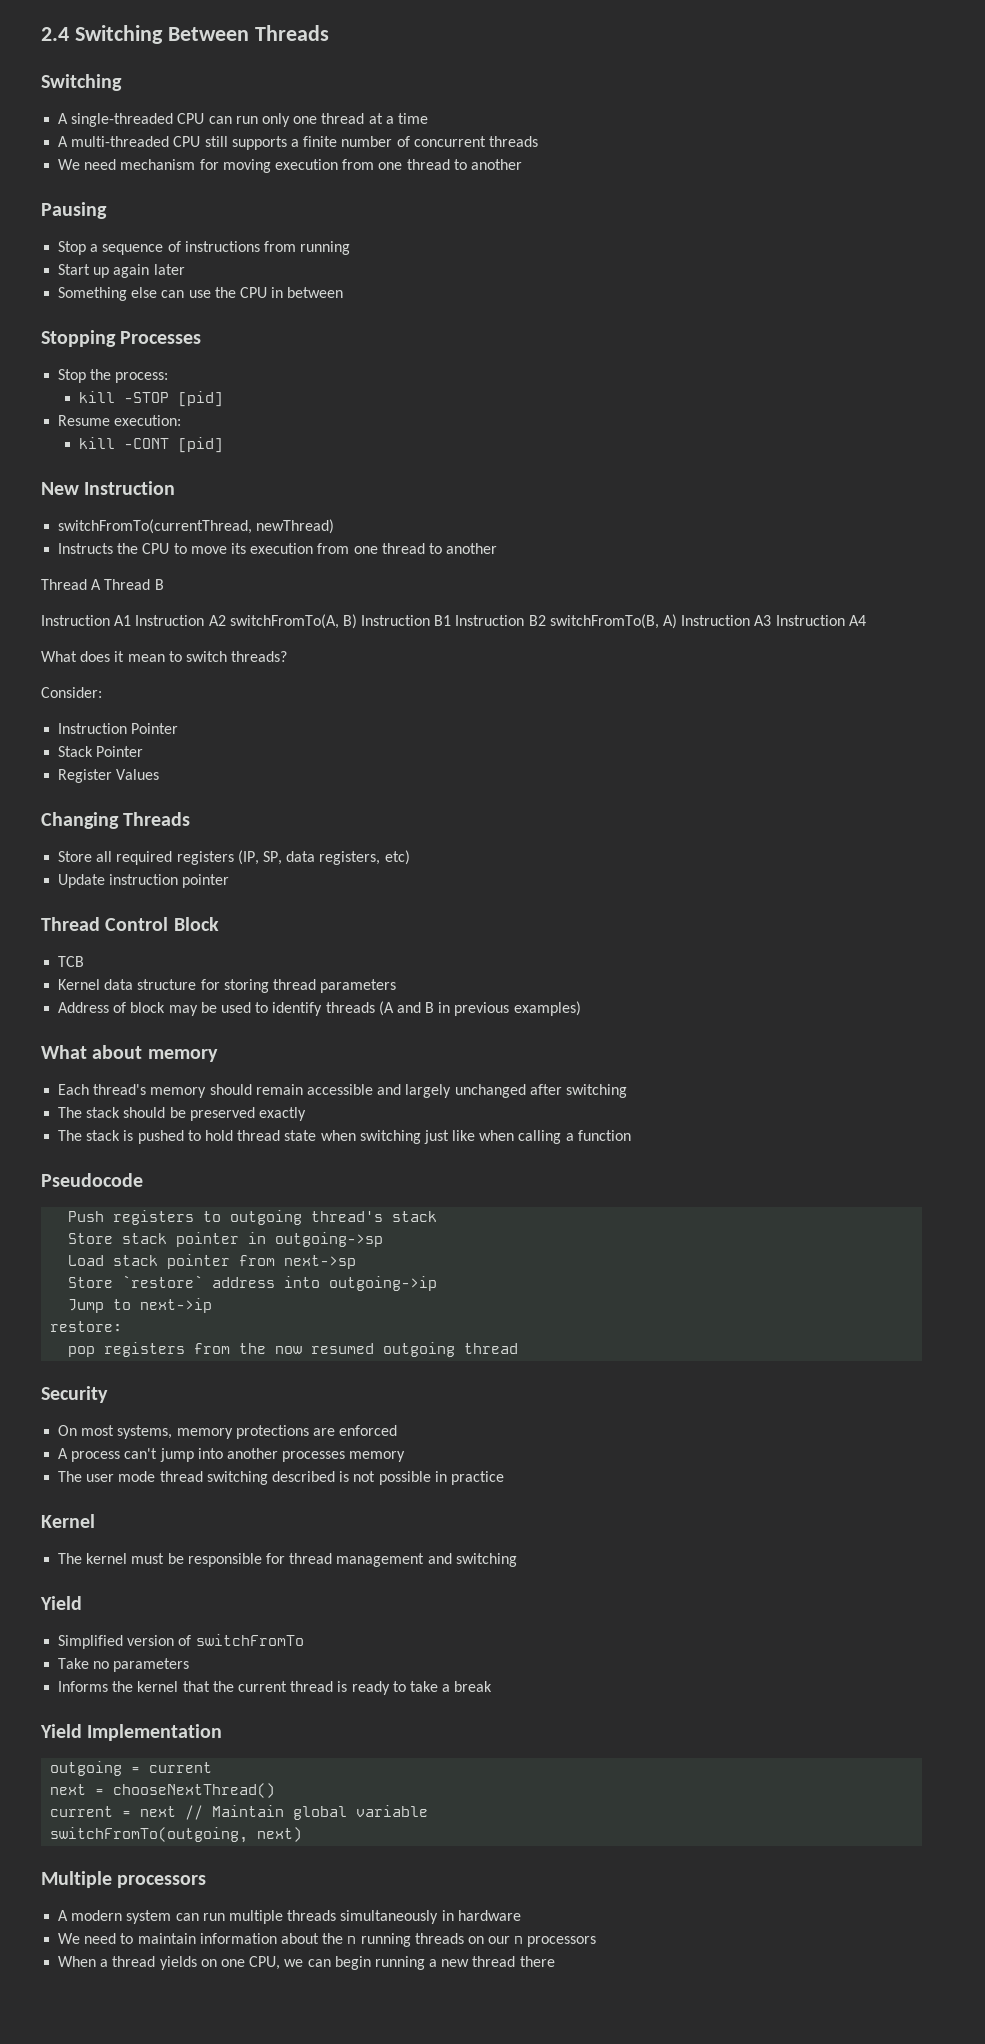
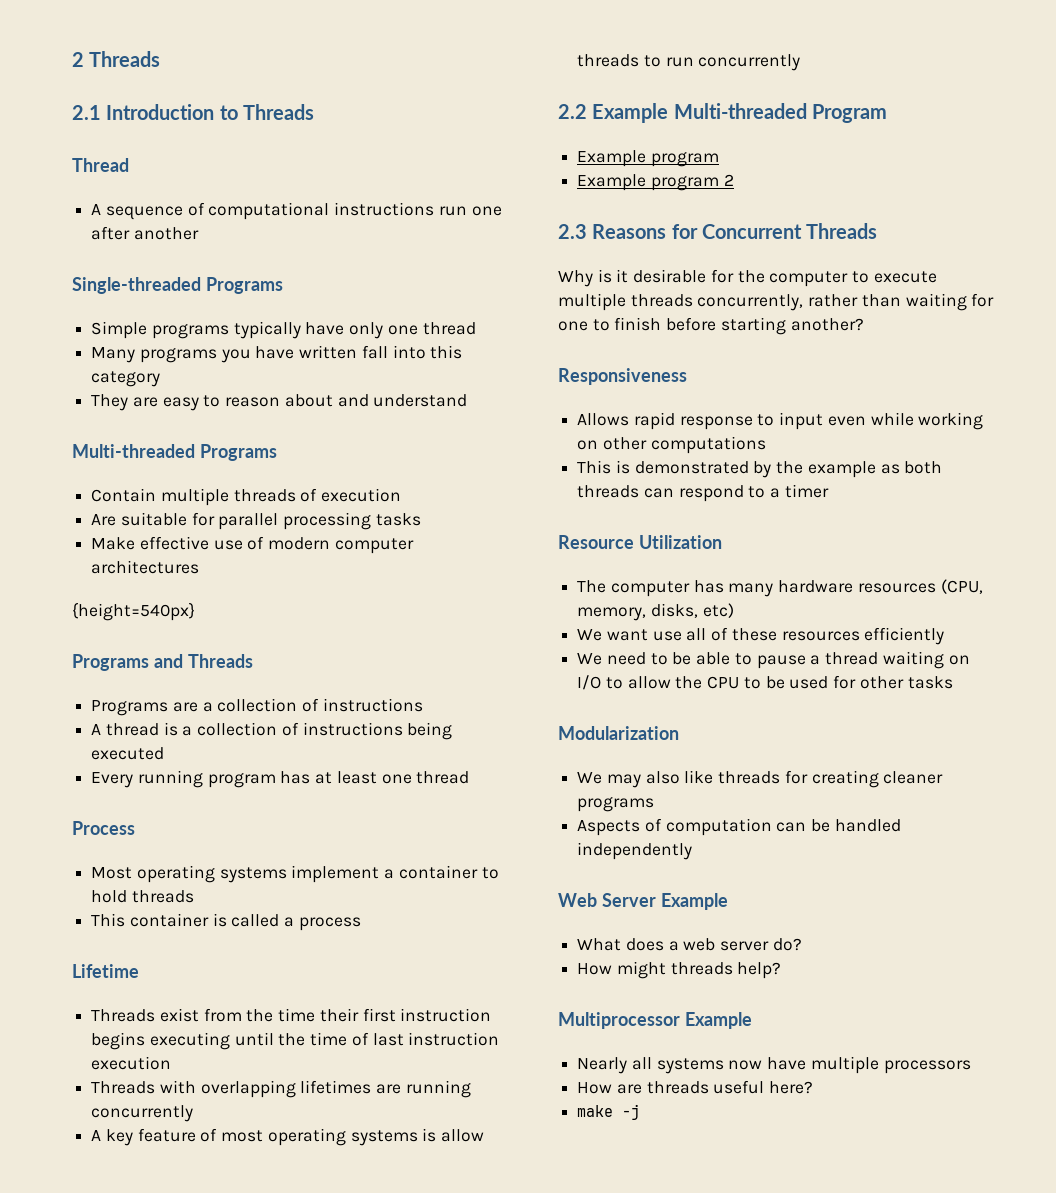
- 2.4 Switching Between Threads
- Switching
- A single-threaded CPU can run only one thread at a time
- A multi-threaded CPU still supports a finite number of concurrent threads
- We need mechanism for moving execution from one thread to another
- Pausing
- Stop a sequence of instructions from running
- Start up again later
- Something else can use the CPU in between
- Stopping Processes
- Stop the process:
- kill -STOP [pid]
- Resume execution:
- kill -CONT [pid]
- New Instruction
- switchFromTo(currentThread, newThread)
- Instructs the CPU to move its execution from one thread to another
- Thread A Thread B
- Instruction A1 Instruction A2 switchFromTo(A, B) Instruction B1 Instruction B2 switchFromTo(B, A) Instruction A3 Instruction A4
- What does it mean to switch threads?
- Consider:
- Instruction Pointer
- Stack Pointer
- Register Values
- Changing Threads
- Store all required registers (IP, SP, data registers, etc)
- Update instruction pointer
- Thread Control Block
- TCB
- Kernel data structure for storing thread parameters
- Address of block may be used to identify threads (A and B in previous examples)
- What about memory
- Each thread's memory should remain accessible and largely unchanged after switching
- The stack should be preserved exactly
- The stack is pushed to hold thread state when switching just like when calling a function
- Pseudocode
- Push registers to outgoing thread's stack
- Store stack pointer in outgoing->sp
- Load stack pointer from next->sp
- Store `restore` address into outgoing->ip
- Jump to next->ip
- restore:
- pop registers from the now resumed outgoing thread
- Security
- On most systems, memory protections are enforced
- A process can't jump into another processes memory
- The user mode thread switching described is not possible in practice
- Kernel
- The kernel must be responsible for thread management and switching
- Yield
- Simplified version of switchFromTo
- Take no parameters
- Informs the kernel that the current thread is ready to take a break
- Yield Implementation
- outgoing = current
- next = chooseNextThread()
- current = next // Maintain global variable
- switchFromTo(outgoing, next)
- Multiple processors
- A modern system can run multiple threads simultaneously in hardware
- We need to maintain information about the n running threads on our n processors
- When a thread yields on one CPU, we can begin running a new thread there
+ 2 Threads
+ 2.1 Introduction to Threads
+ Thread
+ A sequence of computational instructions run one after another
+ Single-threaded Programs
+ Simple programs typically have only one thread
+ Many programs you have written fall into this category
+ They are easy to reason about and understand
+ Multi-threaded Programs
+ Contain multiple threads of execution
+ Are suitable for parallel processing tasks
+ Make effective use of modern computer architectures
+ {height=540px}
+ Programs and Threads
+ Programs are a collection of instructions
+ A thread is a collection of instructions being executed
+ Every running program has at least one thread
+ Process
+ Most operating systems implement a container to hold threads
+ This container is called a process
+ Lifetime
+ Threads exist from the time their first instruction begins executing until the time of last instruction execution
+ Threads with overlapping lifetimes are running concurrently
+ A key feature of most operating systems is allow threads to run concurrently
+ 2.2 Example Multi-threaded Program
+ Example program
+ Example program 2
+ 2.3 Reasons for Concurrent Threads
+ Why is it desirable for the computer to execute multiple threads concurrently, rather than waiting for one to finish before starting another?
+ Responsiveness
+ Allows rapid response to input even while working on other computations
+ This is demonstrated by the example as both threads can respond to a timer
+ Resource Utilization
+ The computer has many hardware resources (CPU, memory, disks, etc)
+ We want use all of these resources efficiently
+ We need to be able to pause a thread waiting on I/O to allow the CPU to be used for other tasks
+ Modularization
+ We may also like threads for creating cleaner programs
+ Aspects of computation can be handled independently
+ Web Server Example
+ What does a web server do?
+ How might threads help?
+ Multiprocessor Example
+ Nearly all systems now have multiple processors
+ How are threads useful here?
+ make -j

